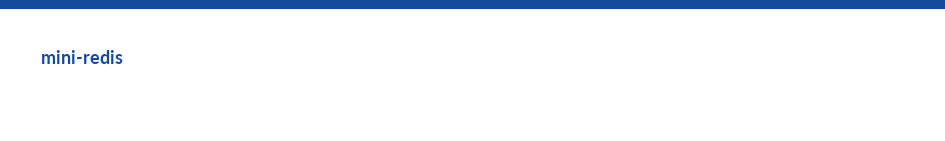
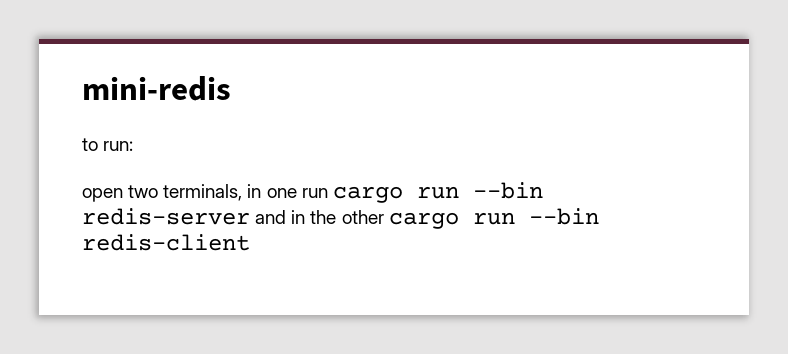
+ to run:
+ open two terminals, in one run cargo run --bin redis-server and in the other cargo run --bin redis-client

